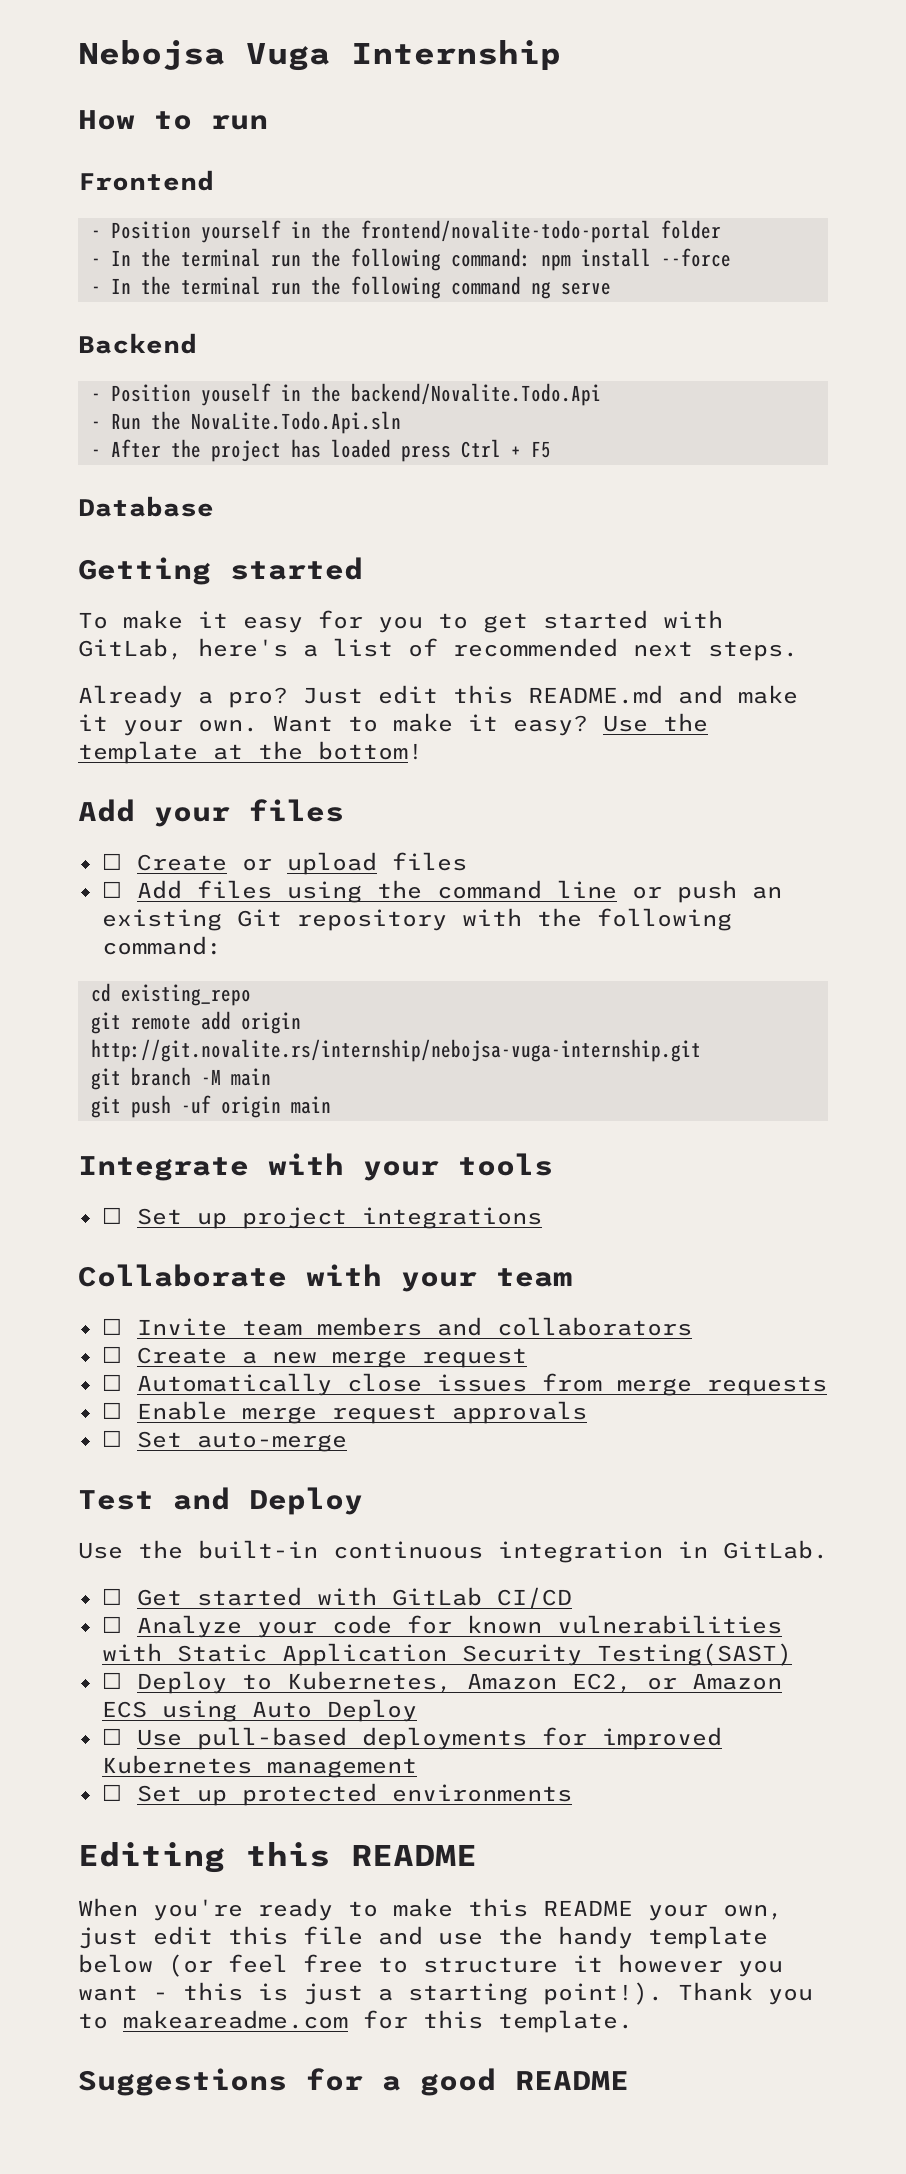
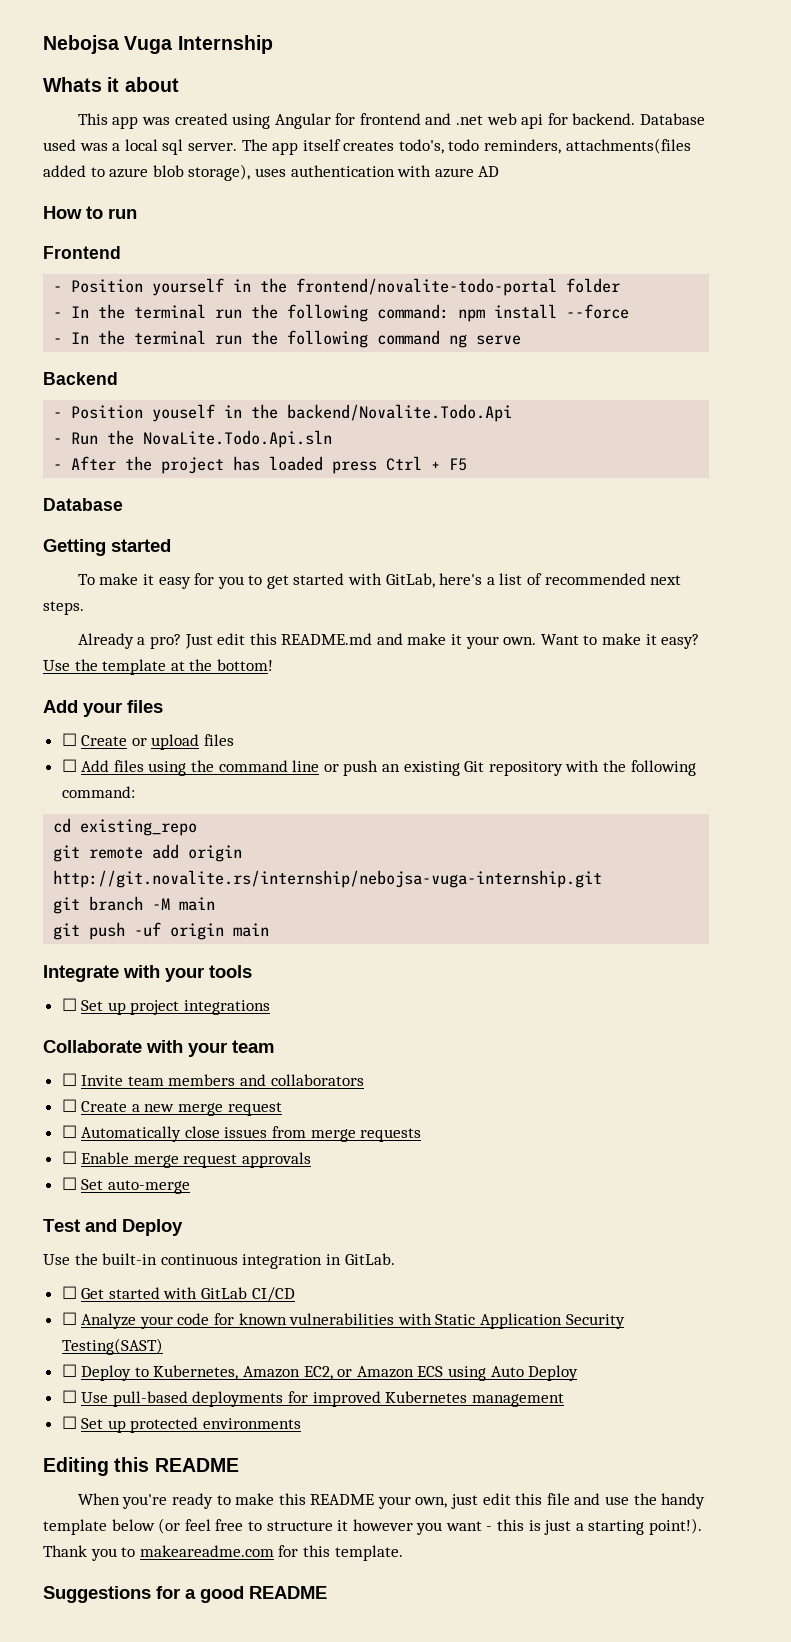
+ Whats it about
+ This app was created using Angular for frontend and .net web api for backend. Database used was a local sql server. The app itself creates todo's, todo reminders, attachments(files added to azure blob storage), uses authentication with azure AD

